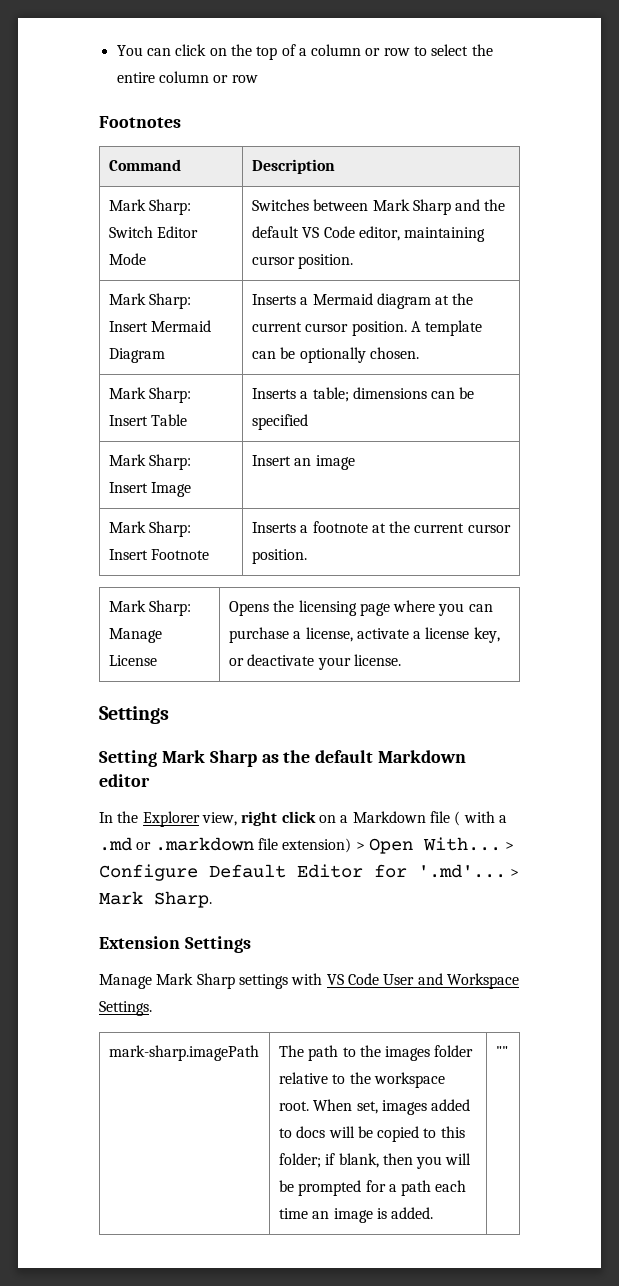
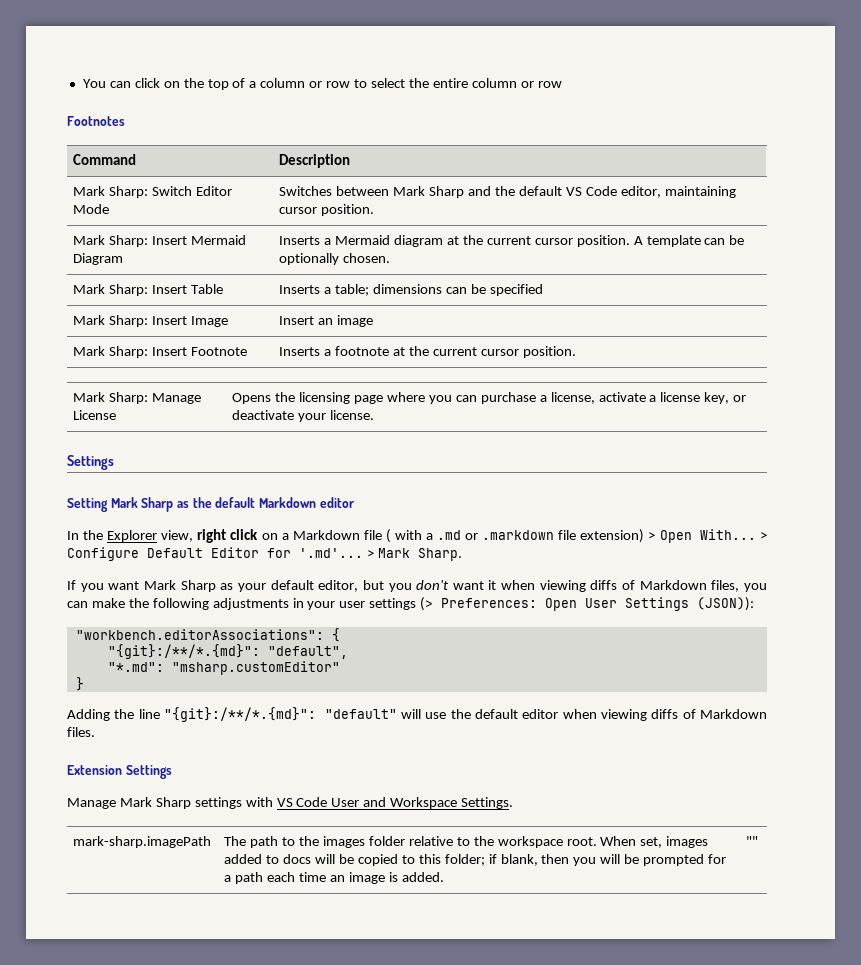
+ If you want Mark Sharp as your default editor, but you don't want it when viewing diffs of Markdown files, you can make the following adjustments in your user settings (> Preferences: Open User Settings (JSON)):
+ "workbench.editorAssociations": {
+ "{git}:/**/*.{md}": "default",
+ "*.md": "msharp.customEditor"
+ }
+ Adding the line "{git}:/**/*.{md}": "default" will use the default editor when viewing diffs of Markdown files.

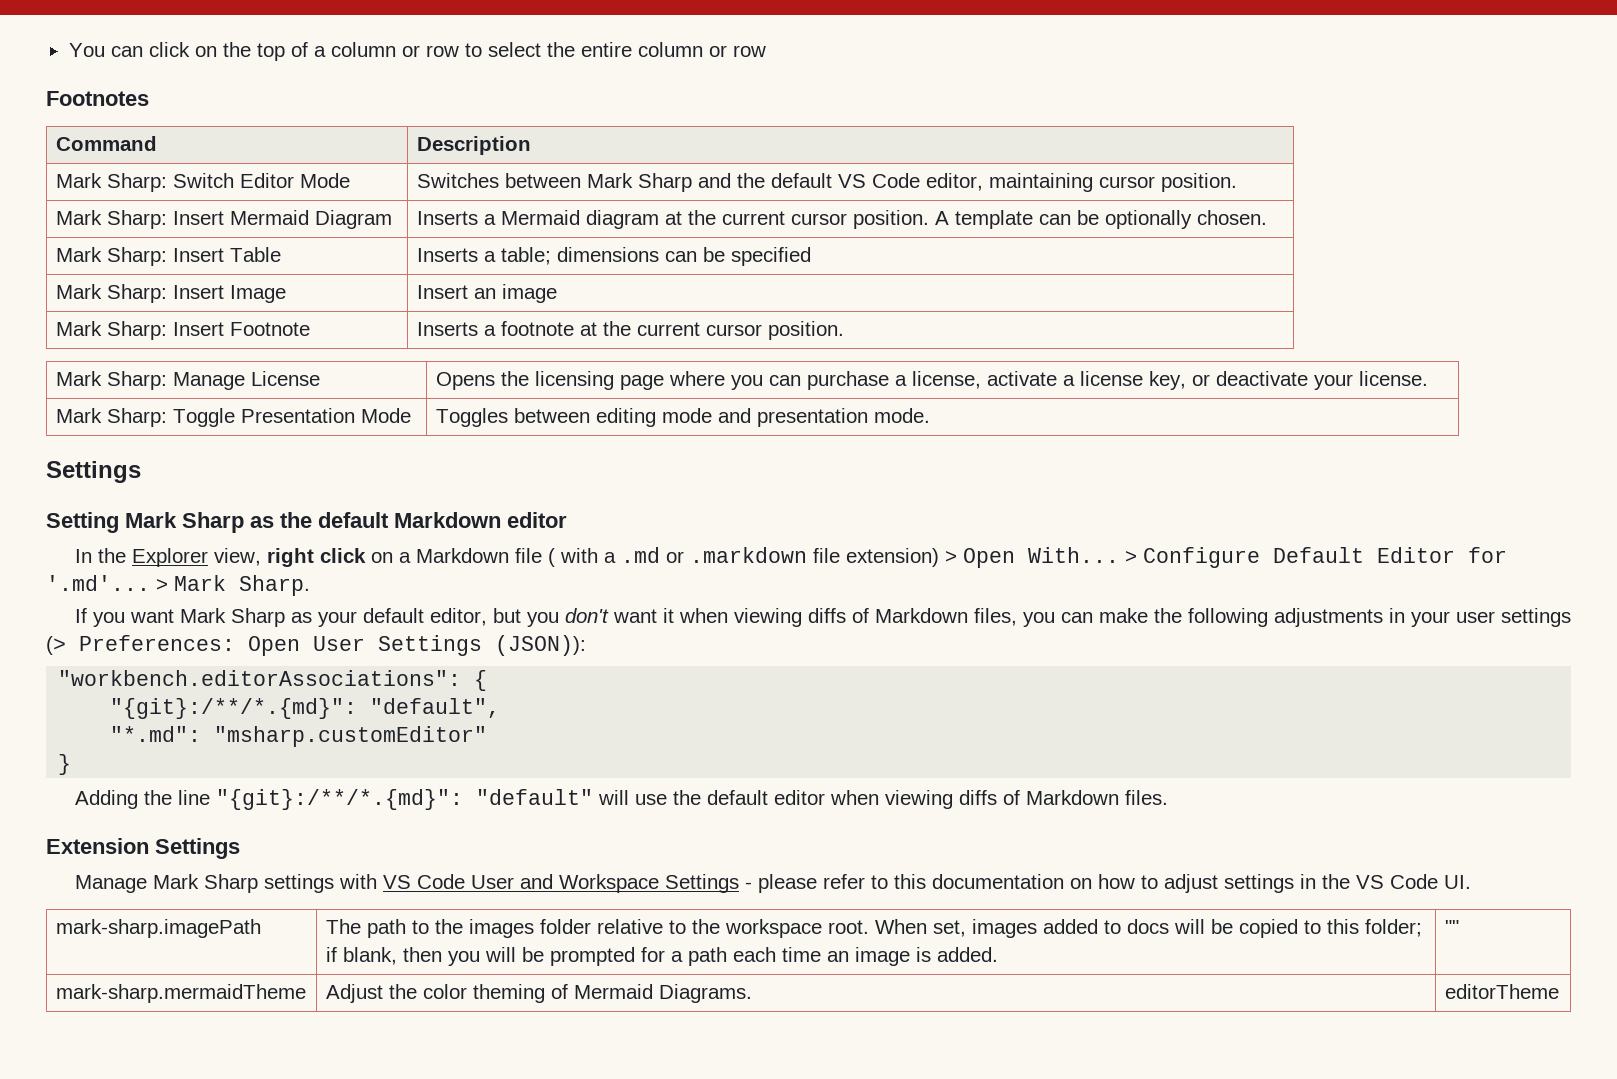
+ Mark Sharp: Toggle Presentation Mode | Toggles between editing mode and presentation mode.
- Manage Mark Sharp settings with VS Code User and Workspace Settings.
+ Manage Mark Sharp settings with VS Code User and Workspace Settings - please refer to this documentation on how to adjust settings in the VS Code UI.
+ mark-sharp.mermaidTheme | Adjust the color theming of Mermaid Diagrams. | editorTheme

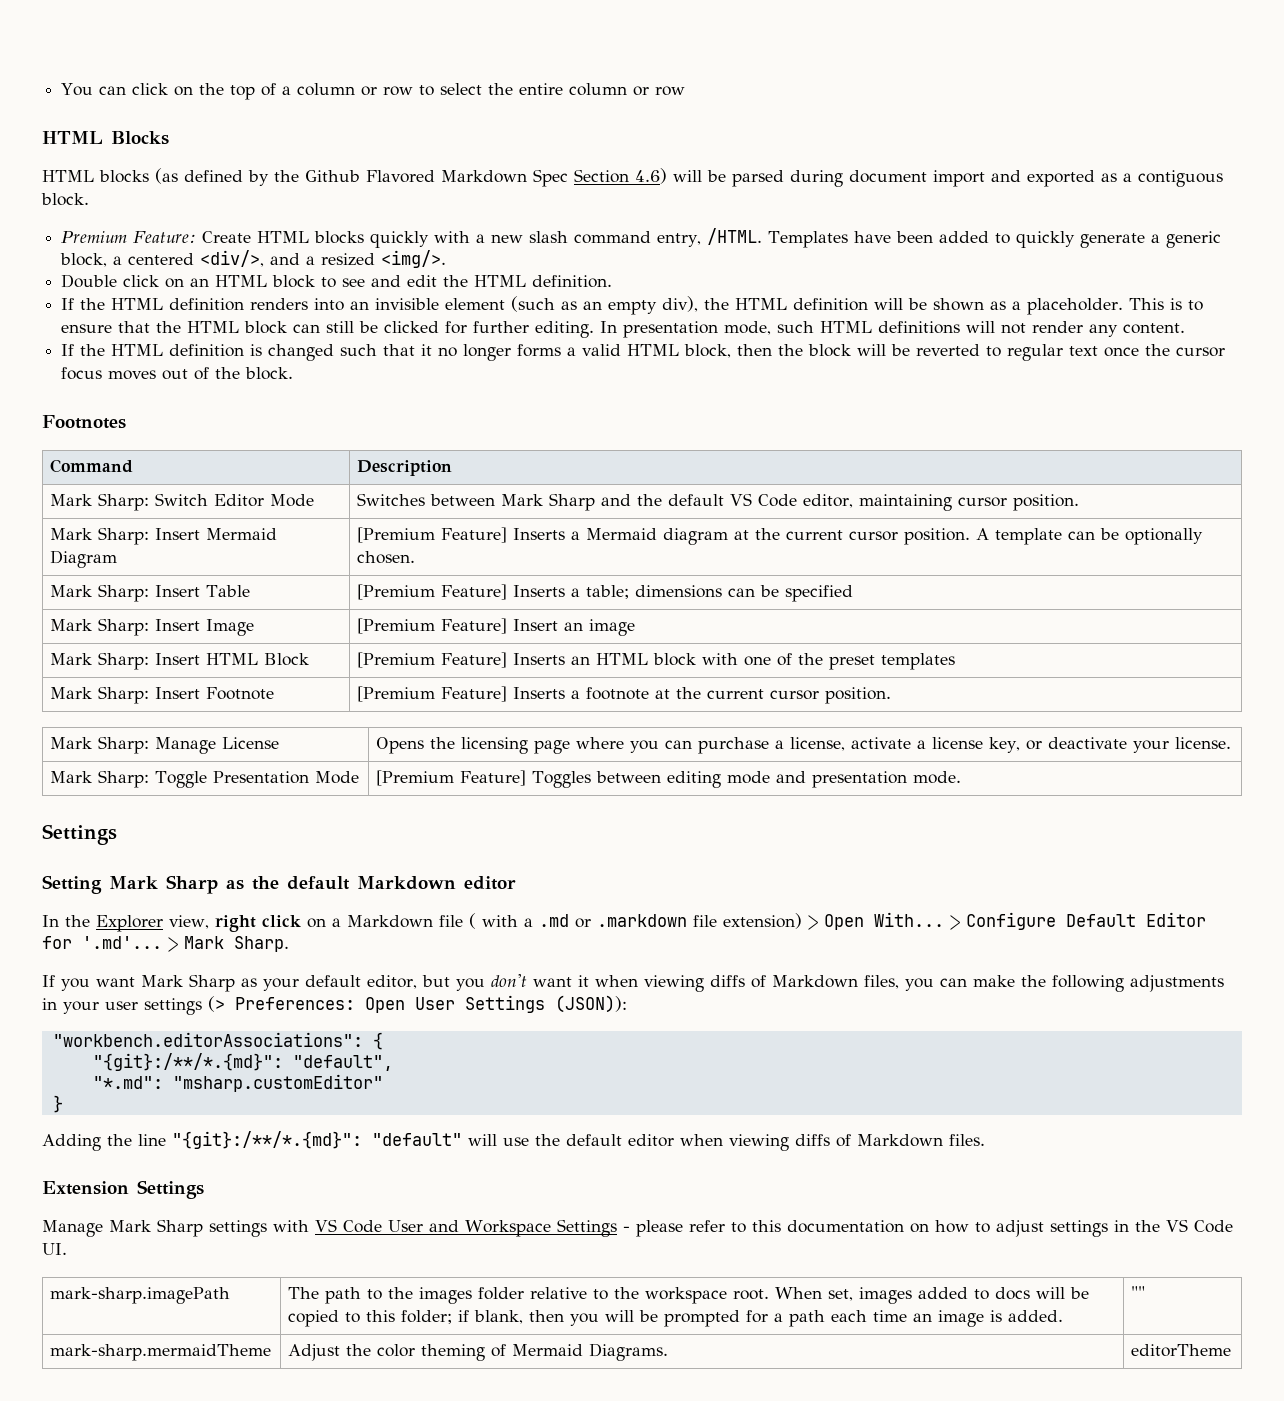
+ HTML Blocks
+ HTML blocks (as defined by the Github Flavored Markdown Spec Section 4.6) will be parsed during document import and exported as a contiguous block.
+ Premium Feature: Create HTML blocks quickly with a new slash command entry, /HTML. Templates have been added to quickly generate a generic block, a centered <div/>, and a resized <img/>.
+ Double click on an HTML block to see and edit the HTML definition.
+ If the HTML definition renders into an invisible element (such as an empty div), the HTML definition will be shown as a placeholder. This is to ensure that the HTML block can still be clicked for further editing. In presentation mode, such HTML definitions will not render any content.
+ If the HTML definition is changed such that it no longer forms a valid HTML block, then the block will be reverted to regular text once the cursor focus moves out of the block.
- Mark Sharp: Insert Mermaid Diagram | Inserts a Mermaid diagram at the current cursor position. A template can be optionally chosen.
+ Mark Sharp: Insert Mermaid Diagram | [Premium Feature] Inserts a Mermaid diagram at the current cursor position. A template can be optionally chosen.
- Mark Sharp: Insert Table | Inserts a table; dimensions can be specified
+ Mark Sharp: Insert Table | [Premium Feature] Inserts a table; dimensions can be specified
- Mark Sharp: Insert Image | Insert an image
+ Mark Sharp: Insert Image | [Premium Feature] Insert an image
+ Mark Sharp: Insert HTML Block | [Premium Feature] Inserts an HTML block with one of the preset templates
- Mark Sharp: Insert Footnote | Inserts a footnote at the current cursor position.
+ Mark Sharp: Insert Footnote | [Premium Feature] Inserts a footnote at the current cursor position.
- Mark Sharp: Toggle Presentation Mode | Toggles between editing mode and presentation mode.
+ Mark Sharp: Toggle Presentation Mode | [Premium Feature] Toggles between editing mode and presentation mode.

